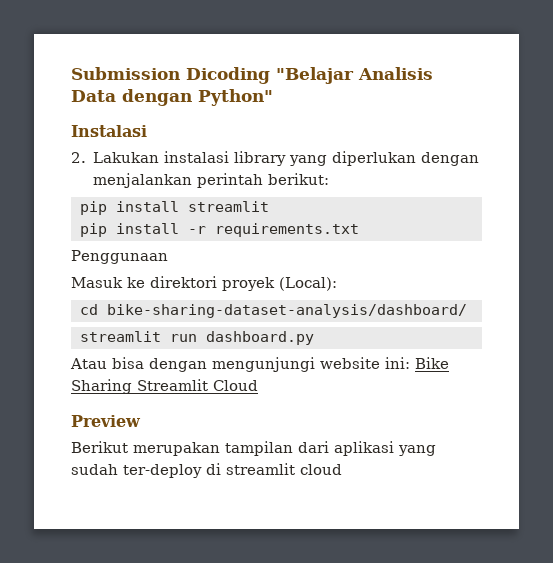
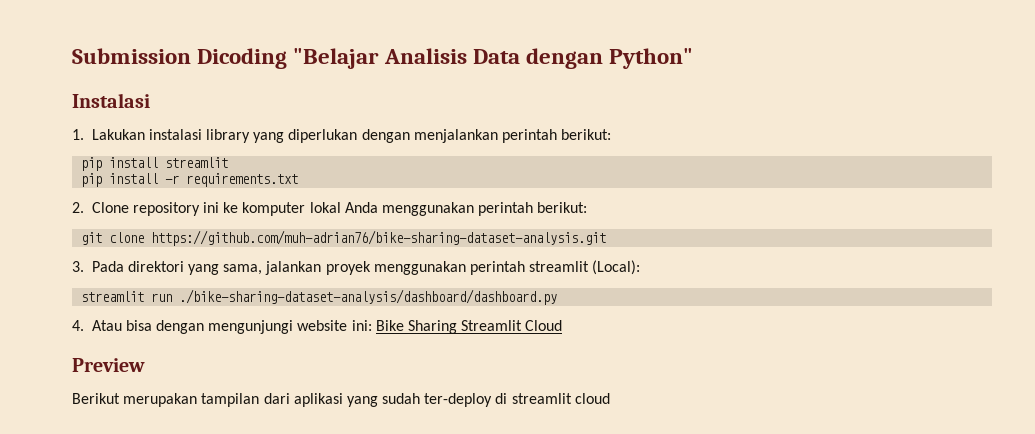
- 2. Lakukan instalasi library yang diperlukan dengan menjalankan perintah berikut:
+ 1. Lakukan instalasi library yang diperlukan dengan menjalankan perintah berikut:
- Penggunaan
- Masuk ke direktori proyek (Local):
+ 2. Clone repository ini ke komputer lokal Anda menggunakan perintah berikut:
+ git clone https://github.com/muh-adrian76/bike-sharing-dataset-analysis.git
+ 3. Pada direktori yang sama, jalankan proyek menggunakan perintah streamlit (Local):
- cd bike-sharing-dataset-analysis/dashboard/
- streamlit run dashboard.py
- Atau bisa dengan mengunjungi website ini: Bike Sharing Streamlit Cloud
+ streamlit run ./bike-sharing-dataset-analysis/dashboard/dashboard.py
+ 4. Atau bisa dengan mengunjungi website ini: Bike Sharing Streamlit Cloud

